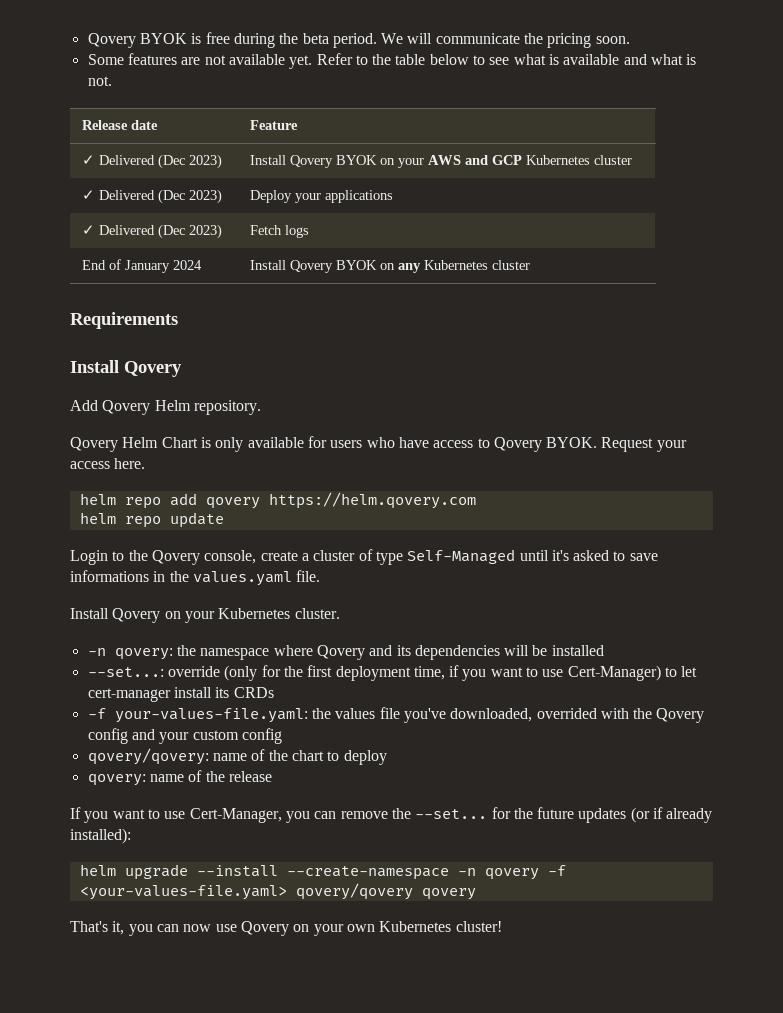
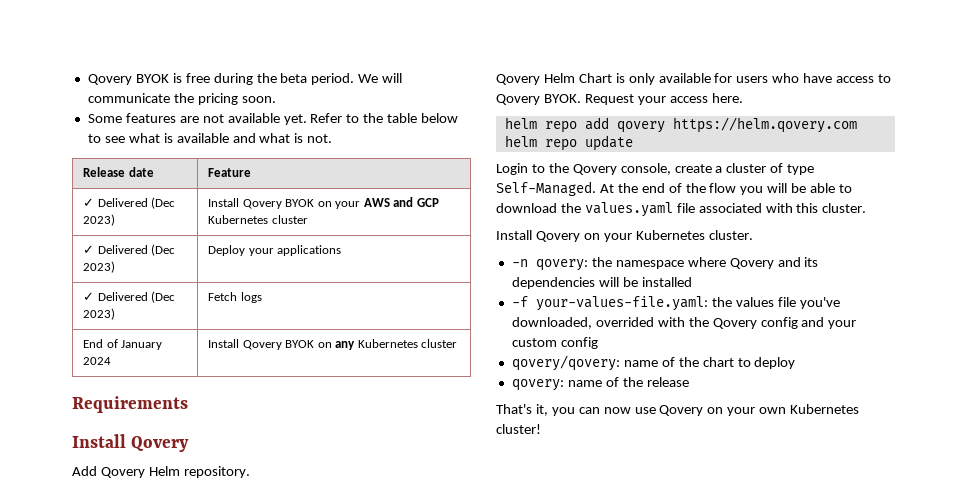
- Login to the Qovery console, create a cluster of type Self-Managed until it's asked to save informations in the values.yaml file.
+ Login to the Qovery console, create a cluster of type Self-Managed. At the end of the flow you will be able to download the values.yaml file associated with this cluster.
- --set...: override (only for the first deployment time, if you want to use Cert-Manager) to let cert-manager install its CRDs
- If you want to use Cert-Manager, you can remove the --set... for the future updates (or if already installed):
- helm upgrade --install --create-namespace -n qovery -f <your-values-file.yaml> qovery/qovery qovery

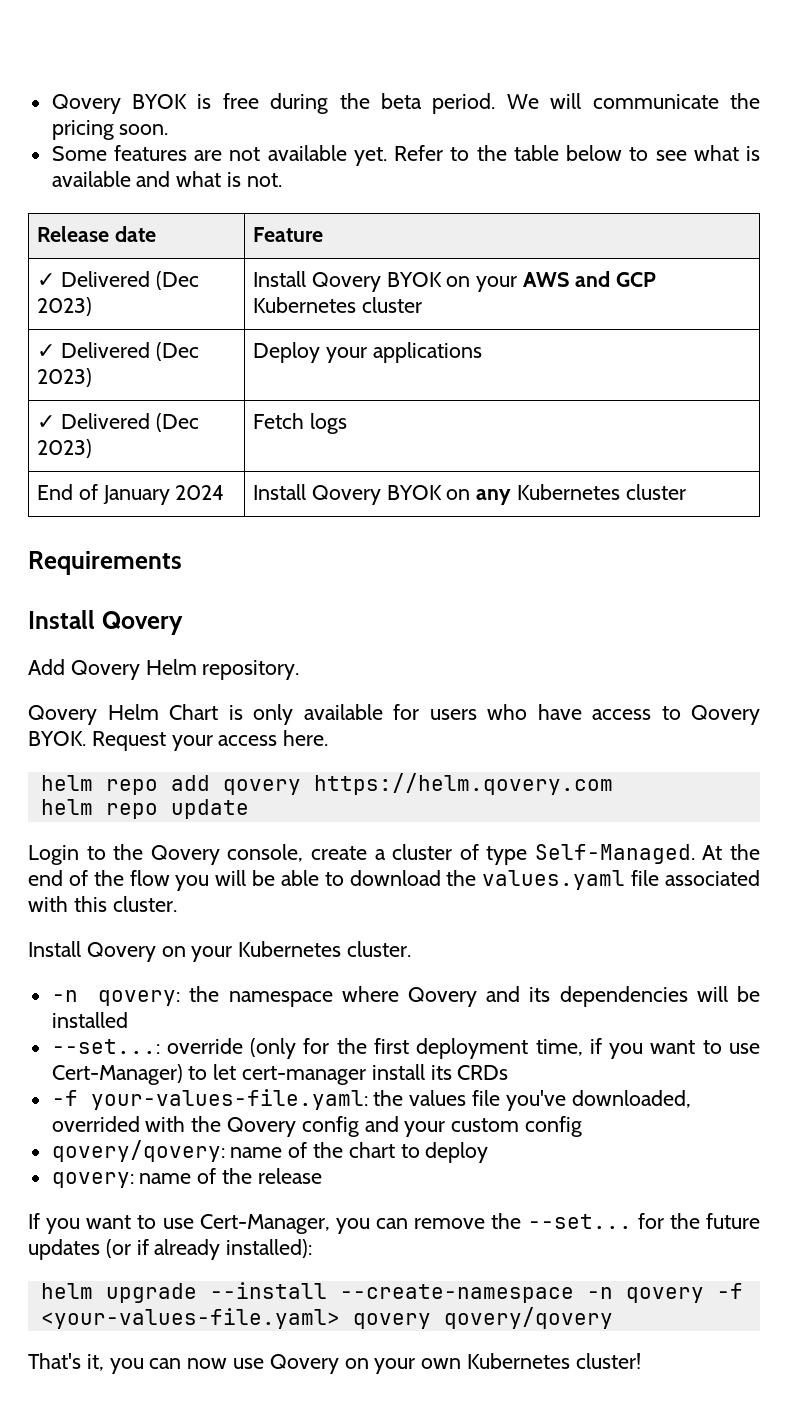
+ --set...: override (only for the first deployment time, if you want to use Cert-Manager) to let cert-manager install its CRDs
+ If you want to use Cert-Manager, you can remove the --set... for the future updates (or if already installed):
+ helm upgrade --install --create-namespace -n qovery -f <your-values-file.yaml> qovery qovery/qovery

